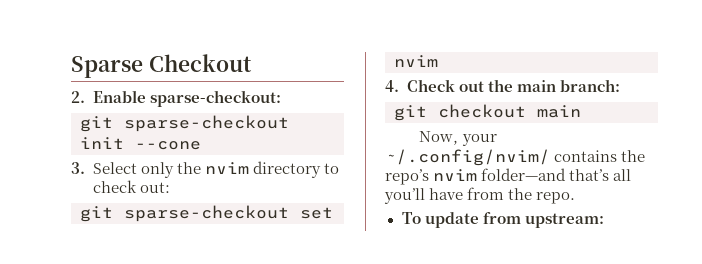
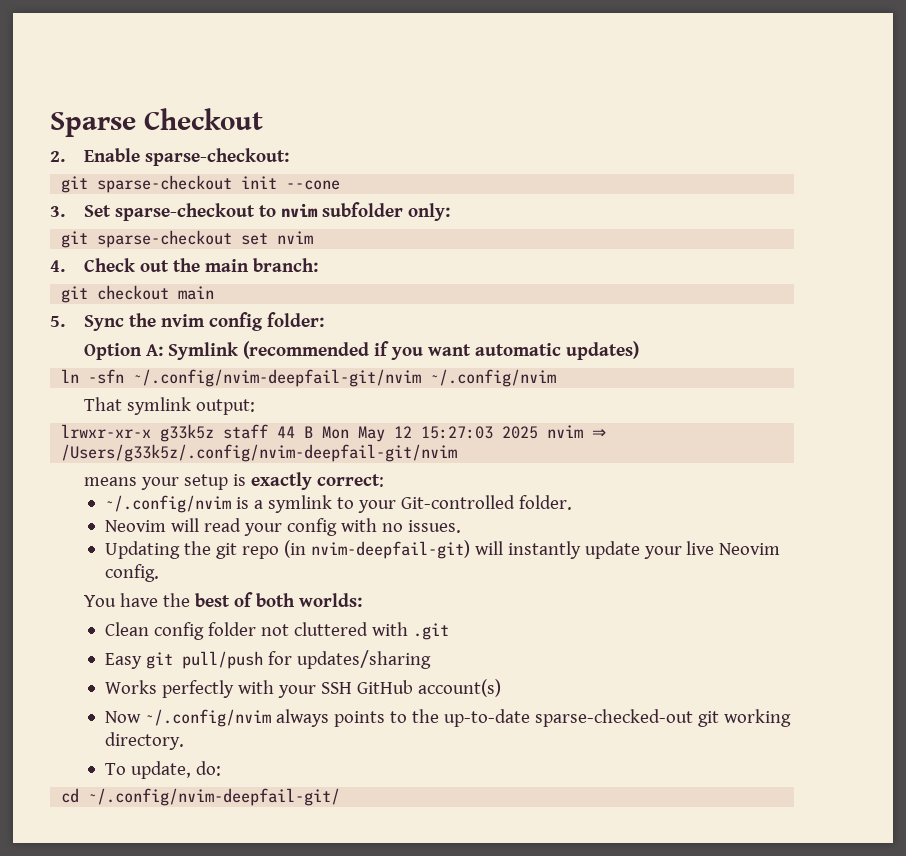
- 3. Select only the nvim directory to check out:
+ 3. Set sparse-checkout to nvim subfolder only:
- Now, your ~/.config/nvim/ contains the repo’s nvim folder—and that’s all you’ll have from the repo.
- To update from upstream:
+ 5. Sync the nvim config folder:
+ Option A: Symlink (recommended if you want automatic updates)
+ ln -sfn ~/.config/nvim-deepfail-git/nvim ~/.config/nvim
+ That symlink output:
+ lrwxr-xr-x g33k5z staff 44 B Mon May 12 15:27:03 2025 nvim ⇒ /Users/g33k5z/.config/nvim-deepfail-git/nvim
+ means your setup is exactly correct:
+ ~/.config/nvim is a symlink to your Git-controlled folder.
+ Neovim will read your config with no issues.
+ Updating the git repo (in nvim-deepfail-git) will instantly update your live Neovim config.
+ You have the best of both worlds:
+ Clean config folder not cluttered with .git
+ Easy git pull/push for updates/sharing
+ Works perfectly with your SSH GitHub account(s)
+ Now ~/.config/nvim always points to the up-to-date sparse-checked-out git working directory.
+ To update, do:
+ cd ~/.config/nvim-deepfail-git/

